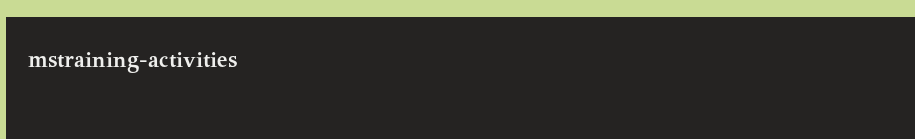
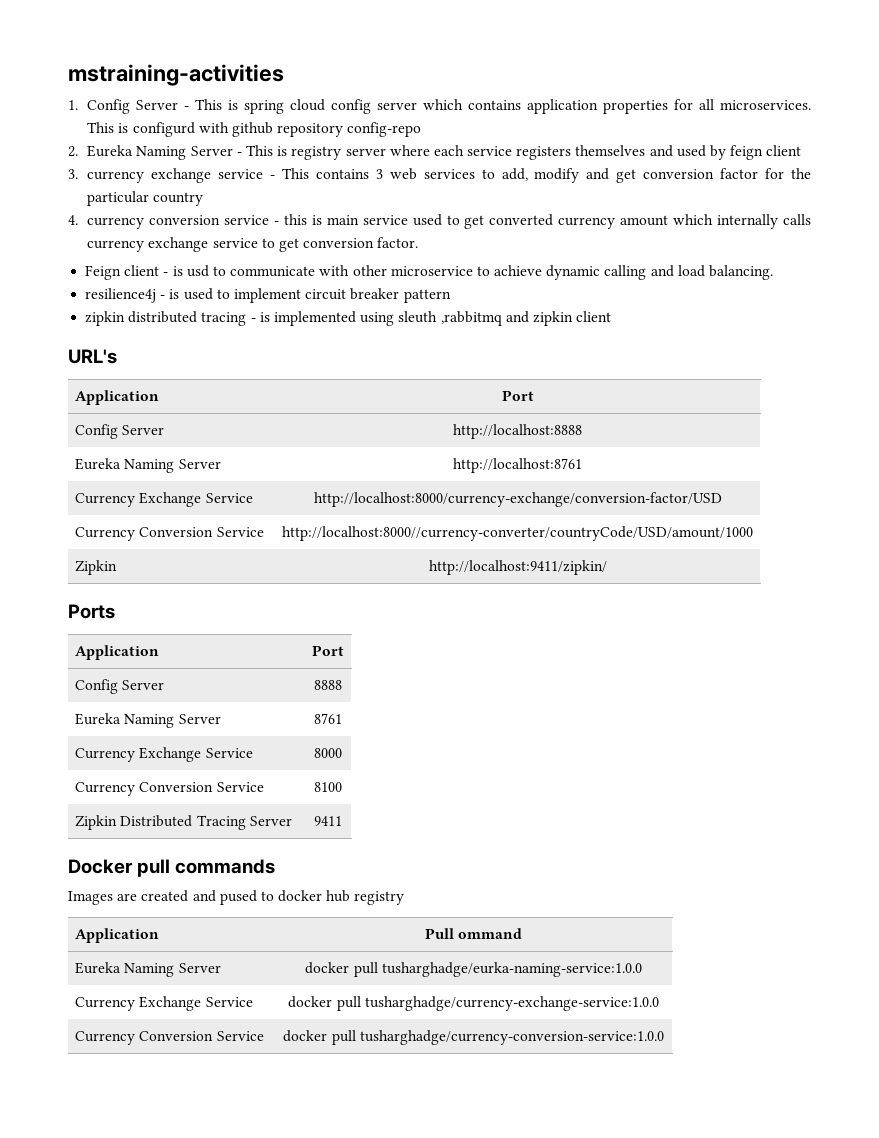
+ 1. Config Server - This is spring cloud config server which contains application properties for all microservices. This is configurd with github repository config-repo
+ 2. Eureka Naming Server - This is registry server where each service registers themselves and used by feign client
+ 3. currency exchange service - This contains 3 web services to add, modify and get conversion factor for the particular country
+ 4. currency conversion service - this is main service used to get converted currency amount which internally calls currency exchange service to get conversion factor.
+ Feign client - is usd to communicate with other microservice to achieve dynamic calling and load balancing.
+ resilience4j - is used to implement circuit breaker pattern
+ zipkin distributed tracing - is implemented using sleuth ,rabbitmq and zipkin client
+ URL's
+ Application | Port
+ Config Server | http://localhost:8888
+ Eureka Naming Server | http://localhost:8761
+ Currency Exchange Service | http://localhost:8000/currency-exchange/conversion-factor/USD
+ Currency Conversion Service | http://localhost:8000//currency-converter/countryCode/USD/amount/1000
+ Zipkin | http://localhost:9411/zipkin/
+ Ports
+ Application | Port
+ Config Server | 8888
+ Eureka Naming Server | 8761
+ Currency Exchange Service | 8000
+ Currency Conversion Service | 8100
+ Zipkin Distributed Tracing Server | 9411
+ Docker pull commands
+ Images are created and pused to docker hub registry
+ Application | Pull ommand
+ Eureka Naming Server | docker pull tusharghadge/eurka-naming-service:1.0.0
+ Currency Exchange Service | docker pull tusharghadge/currency-exchange-service:1.0.0
+ Currency Conversion Service | docker pull tusharghadge/currency-conversion-service:1.0.0

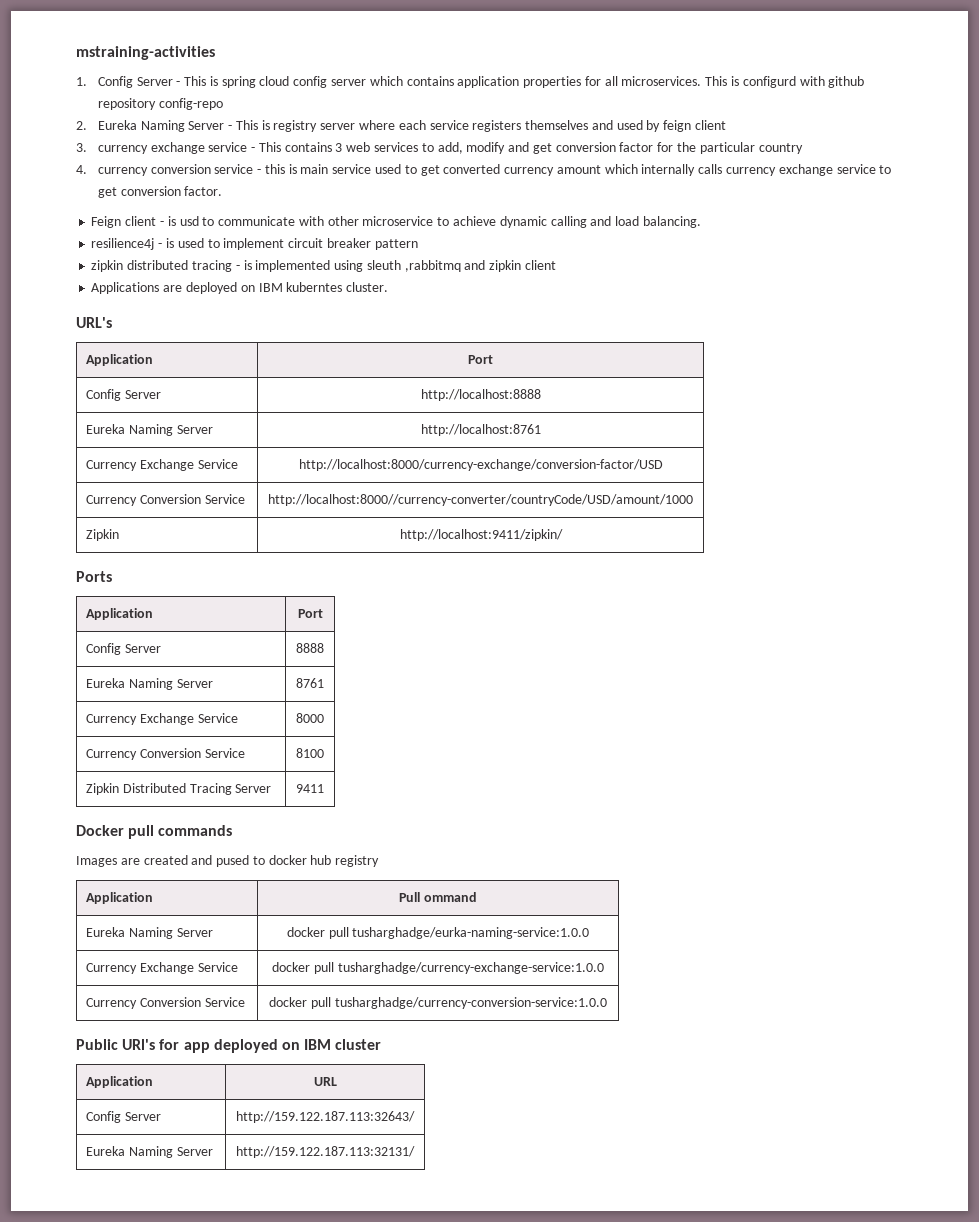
+ Applications are deployed on IBM kuberntes cluster.
+ Public URl's for app deployed on IBM cluster
+ Application | URL
+ Config Server | http://159.122.187.113:32643/
+ Eureka Naming Server | http://159.122.187.113:32131/

